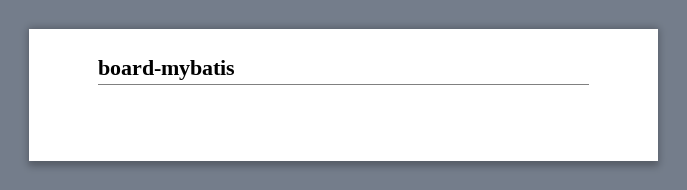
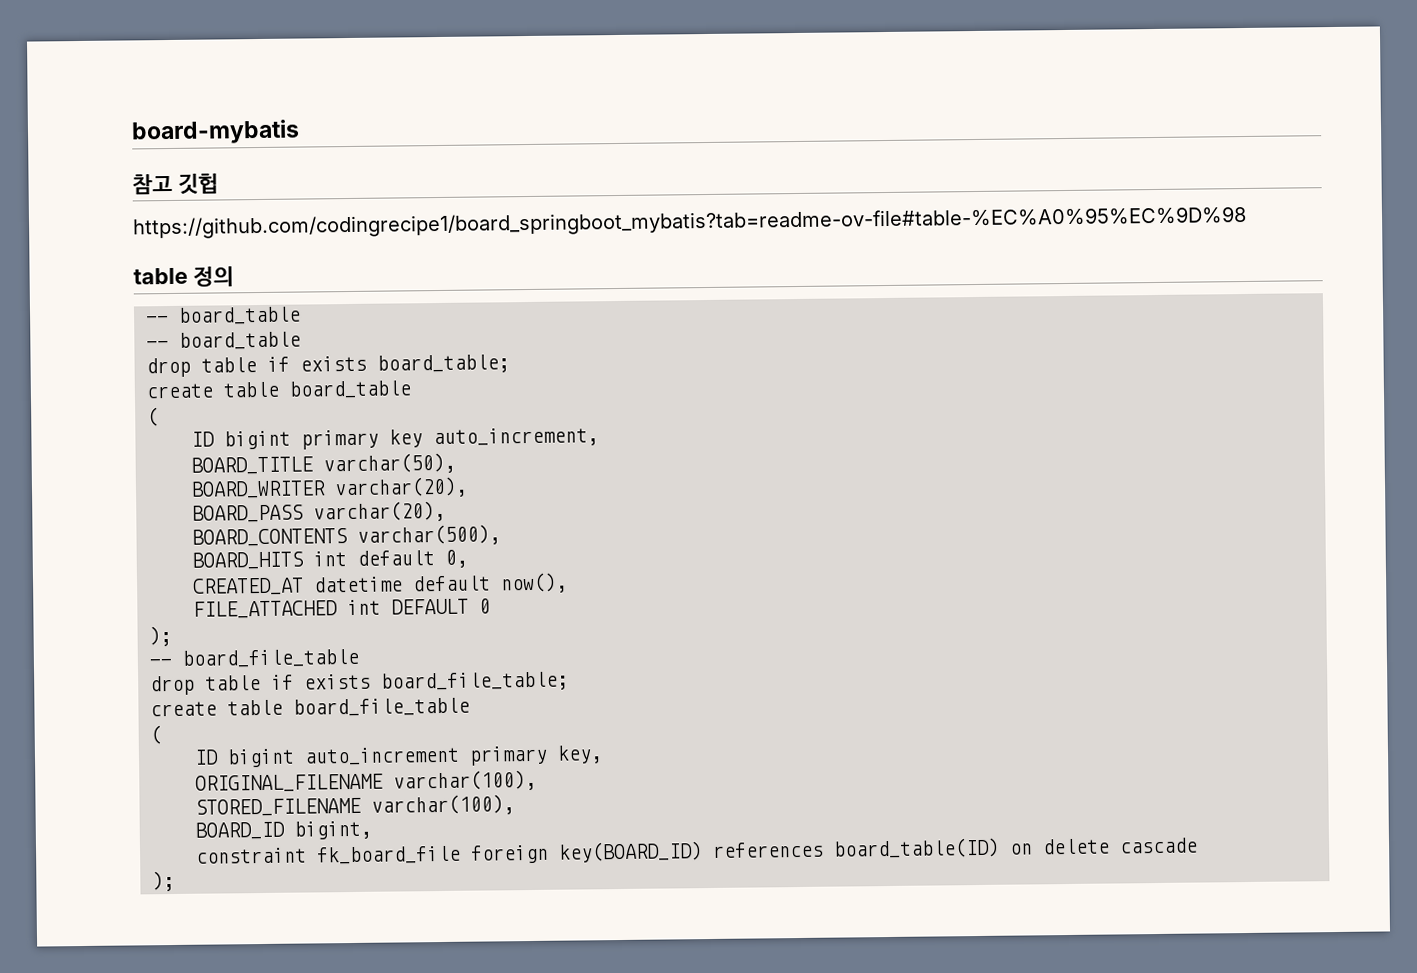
+ 참고 깃헙
+ https://github.com/codingrecipe1/board_springboot_mybatis?tab=readme-ov-file#table-%EC%A0%95%EC%9D%98
+ table 정의
+ -- board_table
+ -- board_table
+ drop table if exists board_table;
+ create table board_table
+ (
+ ID bigint primary key auto_increment,
+ BOARD_TITLE varchar(50),
+ BOARD_WRITER varchar(20),
+ BOARD_PASS varchar(20),
+ BOARD_CONTENTS varchar(500),
+ BOARD_HITS int default 0,
+ CREATED_AT datetime default now(),
+ FILE_ATTACHED int DEFAULT 0
+ );
+ -- board_file_table
+ drop table if exists board_file_table;
+ create table board_file_table
+ (
+ ID bigint auto_increment primary key,
+ ORIGINAL_FILENAME varchar(100),
+ STORED_FILENAME varchar(100),
+ BOARD_ID bigint,
+ constraint fk_board_file foreign key(BOARD_ID) references board_table(ID) on delete cascade
+ );

